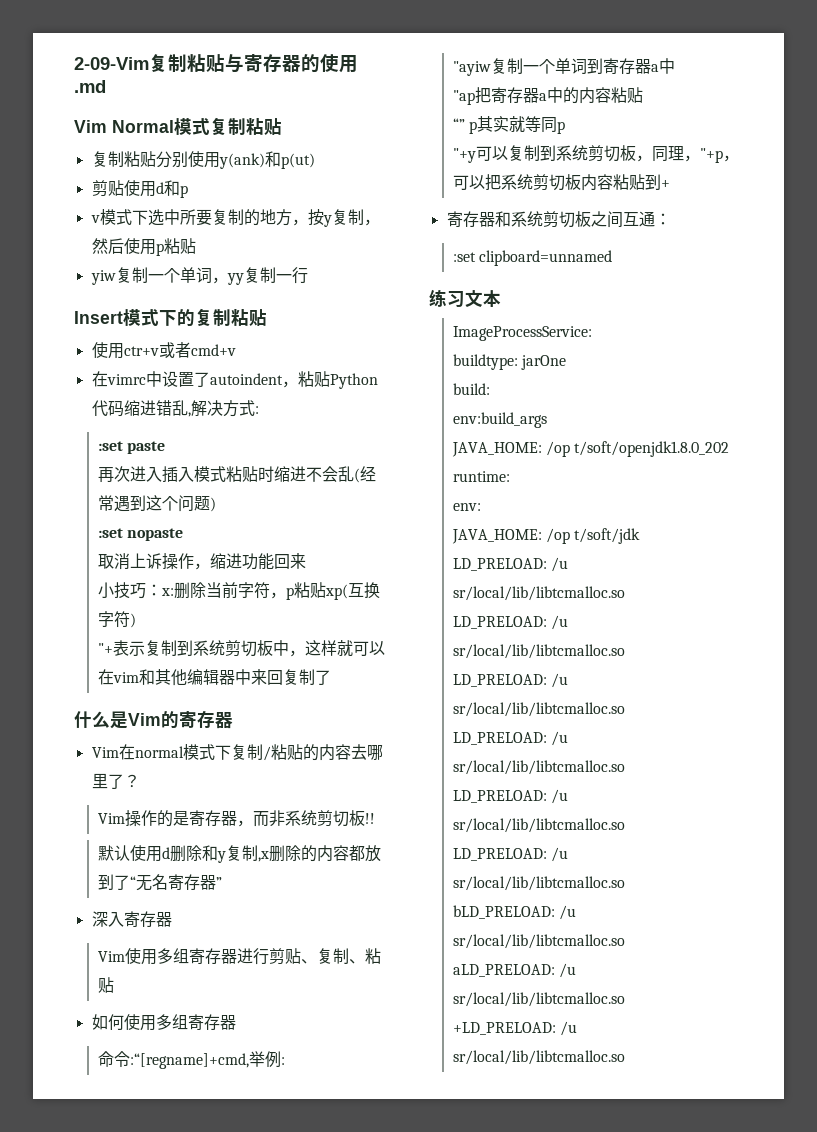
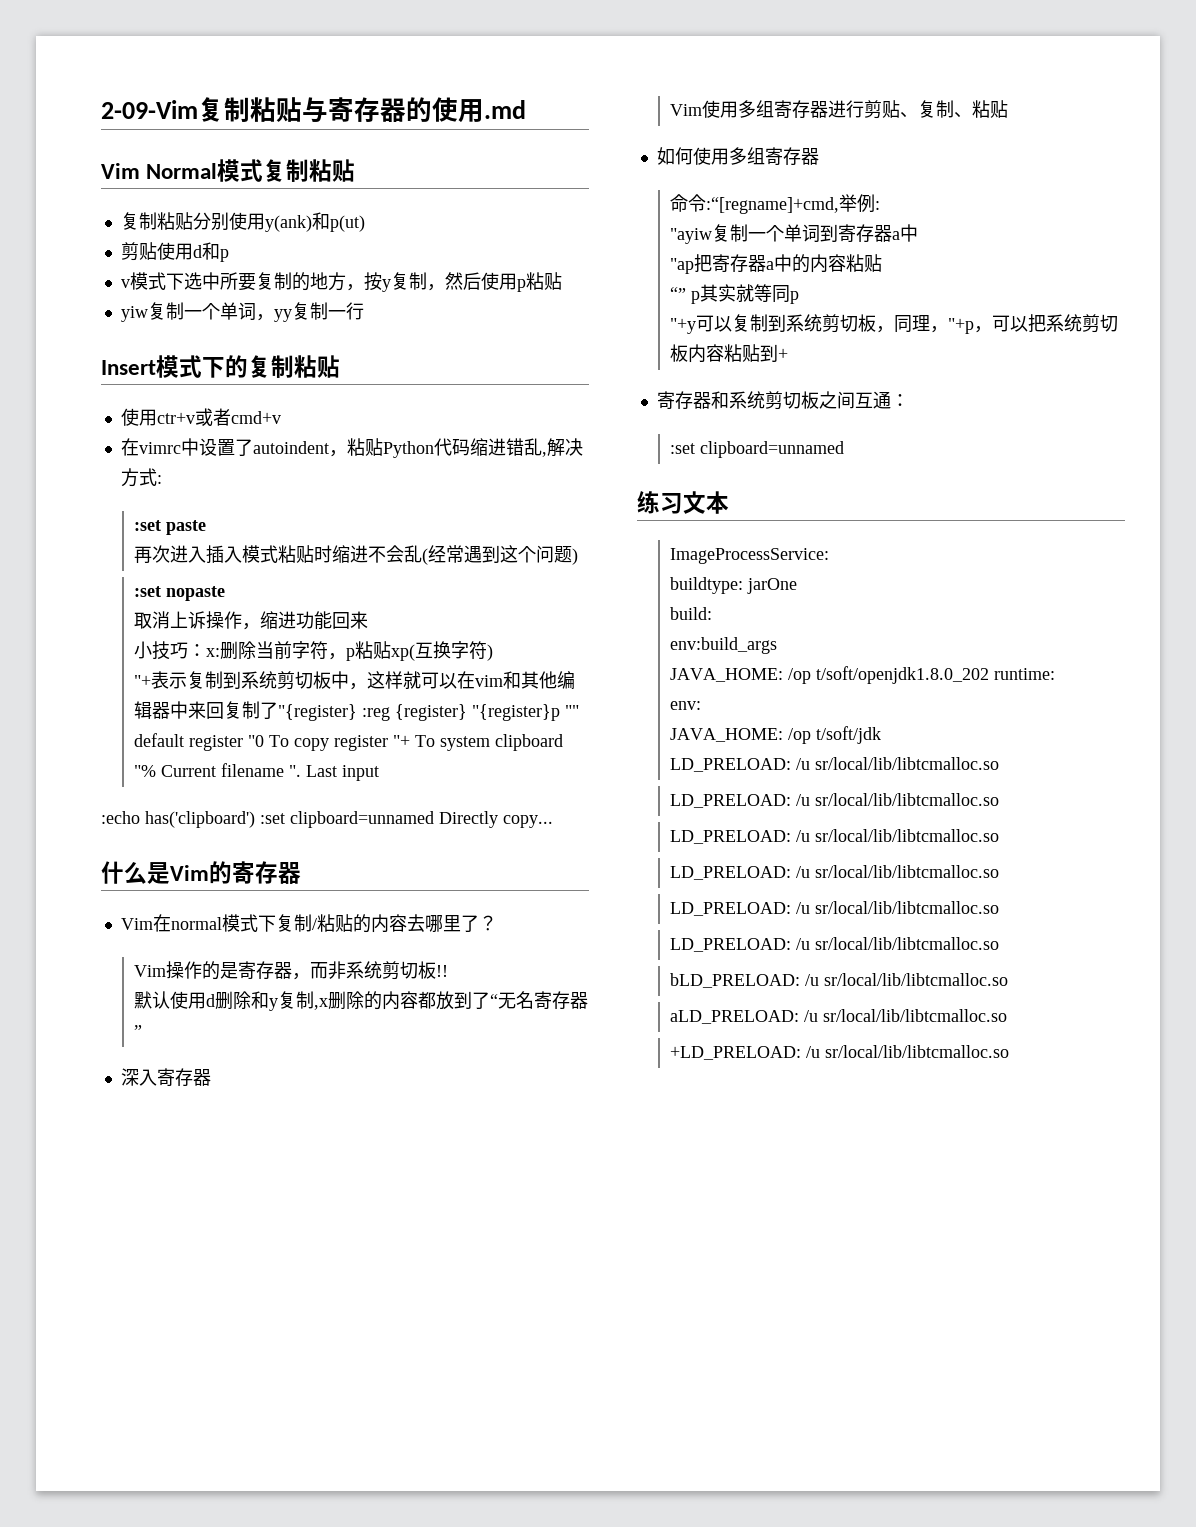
- "+表示复制到系统剪切板中，这样就可以在vim和其他编辑器中来回复制了
+ "+表示复制到系统剪切板中，这样就可以在vim和其他编辑器中来回复制了"{register} :reg {register} "{register}p "" default register "0 To copy register "+ To system clipboard "% Current filename ". Last input
+ :echo has('clipboard') :set clipboard=unnamed Directly copy...

